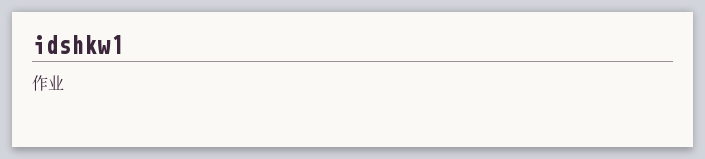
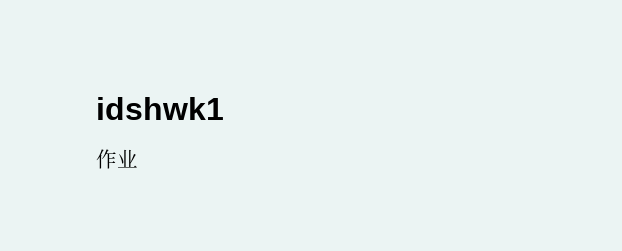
- idshkw1
+ idshwk1

